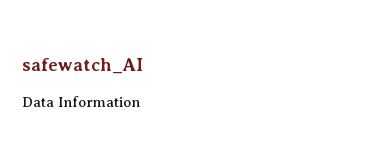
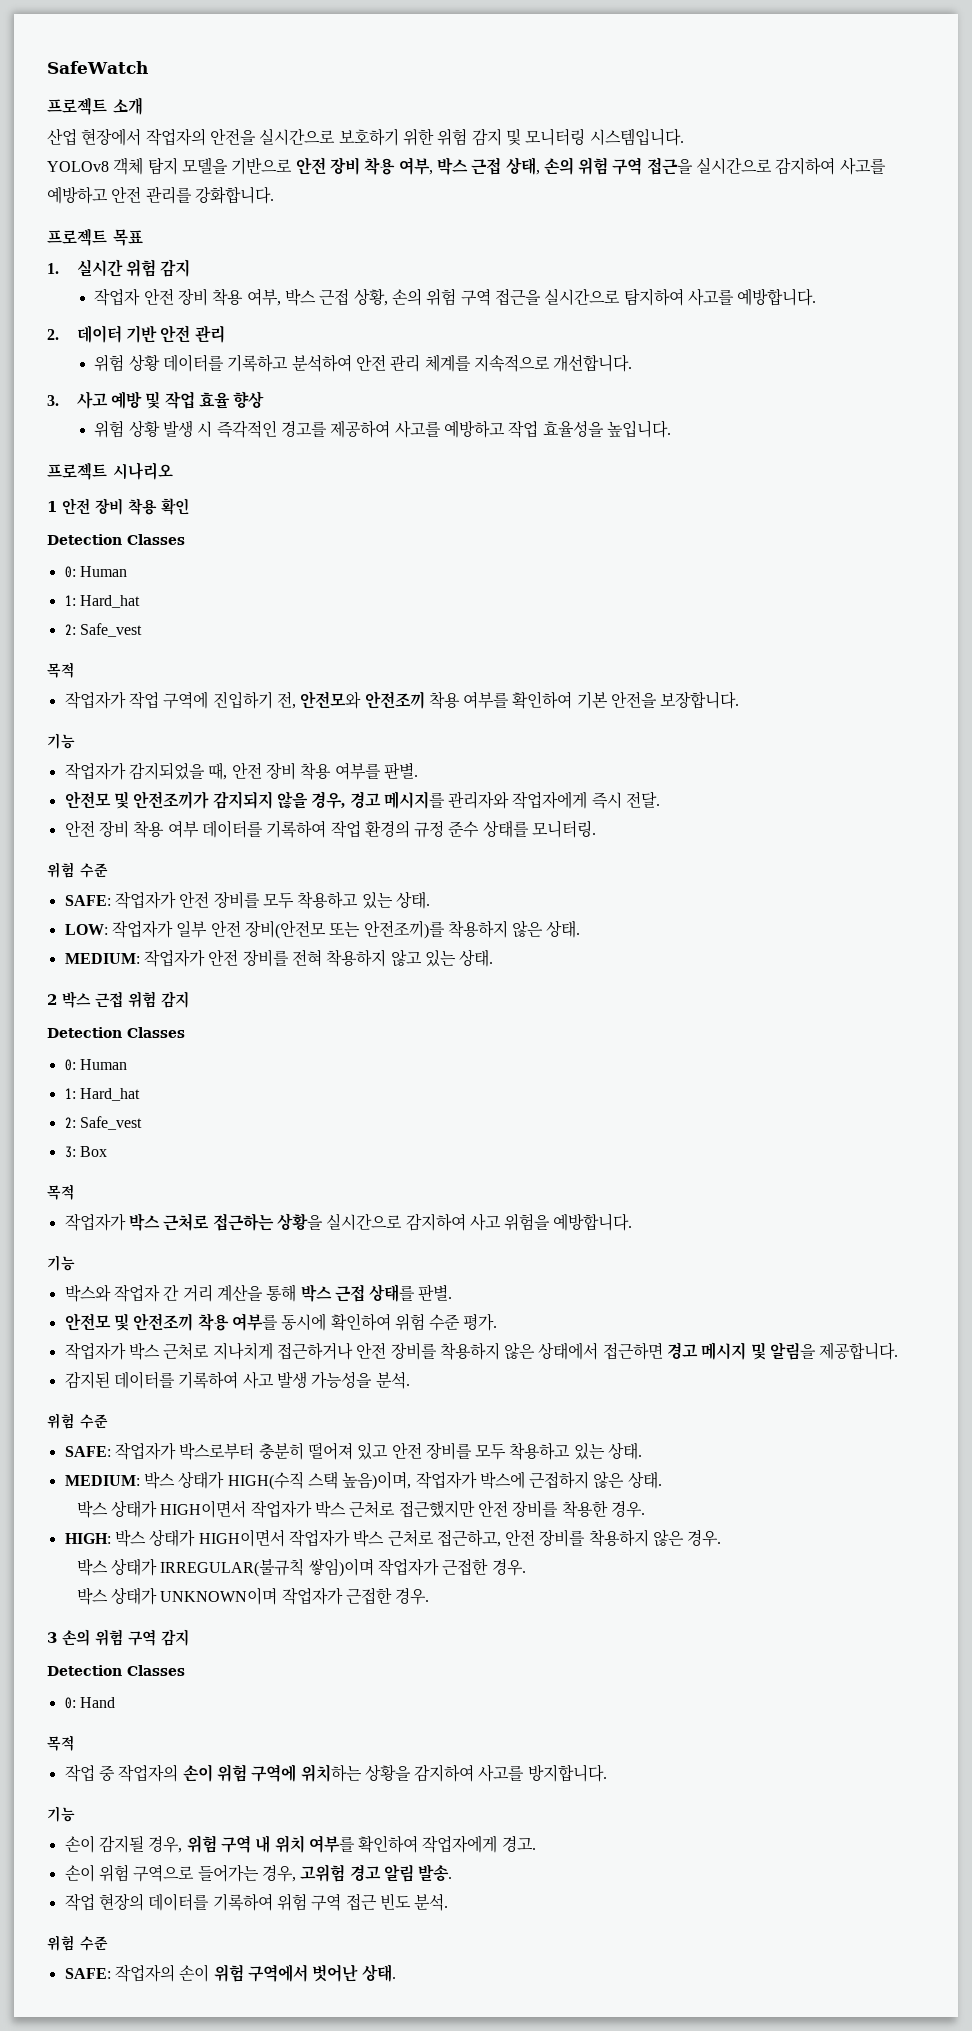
- safewatch_AI
- Data Information
+ SafeWatch
+ 프로젝트 소개
+ 산업 현장에서 작업자의 안전을 실시간으로 보호하기 위한 위험 감지 및 모니터링 시스템입니다.
+ YOLOv8 객체 탐지 모델을 기반으로 안전 장비 착용 여부, 박스 근접 상태, 손의 위험 구역 접근을 실시간으로 감지하여 사고를 예방하고 안전 관리를 강화합니다.
+ 프로젝트 목표
+ 1. 실시간 위험 감지
+ 작업자 안전 장비 착용 여부, 박스 근접 상황, 손의 위험 구역 접근을 실시간으로 탐지하여 사고를 예방합니다.
+ 2. 데이터 기반 안전 관리
+ 위험 상황 데이터를 기록하고 분석하여 안전 관리 체계를 지속적으로 개선합니다.
+ 3. 사고 예방 및 작업 효율 향상
+ 위험 상황 발생 시 즉각적인 경고를 제공하여 사고를 예방하고 작업 효율성을 높입니다.
+ 프로젝트 시나리오
+ 1 안전 장비 착용 확인
+ Detection Classes
+ 0: Human
+ 1: Hard_hat
+ 2: Safe_vest
+ 목적
+ 작업자가 작업 구역에 진입하기 전, 안전모와 안전조끼 착용 여부를 확인하여 기본 안전을 보장합니다.
+ 기능
+ 작업자가 감지되었을 때, 안전 장비 착용 여부를 판별.
+ 안전모 및 안전조끼가 감지되지 않을 경우, 경고 메시지를 관리자와 작업자에게 즉시 전달.
+ 안전 장비 착용 여부 데이터를 기록하여 작업 환경의 규정 준수 상태를 모니터링.
+ 위험 수준
+ SAFE: 작업자가 안전 장비를 모두 착용하고 있는 상태.
+ LOW: 작업자가 일부 안전 장비(안전모 또는 안전조끼)를 착용하지 않은 상태.
+ MEDIUM: 작업자가 안전 장비를 전혀 착용하지 않고 있는 상태.
+ 2 박스 근접 위험 감지
+ Detection Classes
+ 0: Human
+ 1: Hard_hat
+ 2: Safe_vest
+ 3: Box
+ 목적
+ 작업자가 박스 근처로 접근하는 상황을 실시간으로 감지하여 사고 위험을 예방합니다.
+ 기능
+ 박스와 작업자 간 거리 계산을 통해 박스 근접 상태를 판별.
+ 안전모 및 안전조끼 착용 여부를 동시에 확인하여 위험 수준 평가.
+ 작업자가 박스 근처로 지나치게 접근하거나 안전 장비를 착용하지 않은 상태에서 접근하면 경고 메시지 및 알림을 제공합니다.
+ 감지된 데이터를 기록하여 사고 발생 가능성을 분석.
+ 위험 수준
+ SAFE: 작업자가 박스로부터 충분히 떨어져 있고 안전 장비를 모두 착용하고 있는 상태.
+ MEDIUM: 박스 상태가 HIGH(수직 스택 높음)이며, 작업자가 박스에 근접하지 않은 상태.
+ 박스 상태가 HIGH이면서 작업자가 박스 근처로 접근했지만 안전 장비를 착용한 경우.
+ HIGH: 박스 상태가 HIGH이면서 작업자가 박스 근처로 접근하고, 안전 장비를 착용하지 않은 경우.
+ 박스 상태가 IRREGULAR(불규칙 쌓임)이며 작업자가 근접한 경우.
+ 박스 상태가 UNKNOWN이며 작업자가 근접한 경우.
+ 3 손의 위험 구역 감지
+ Detection Classes
+ 0: Hand
+ 목적
+ 작업 중 작업자의 손이 위험 구역에 위치하는 상황을 감지하여 사고를 방지합니다.
+ 기능
+ 손이 감지될 경우, 위험 구역 내 위치 여부를 확인하여 작업자에게 경고.
+ 손이 위험 구역으로 들어가는 경우, 고위험 경고 알림 발송.
+ 작업 현장의 데이터를 기록하여 위험 구역 접근 빈도 분석.
+ 위험 수준
+ SAFE: 작업자의 손이 위험 구역에서 벗어난 상태.

